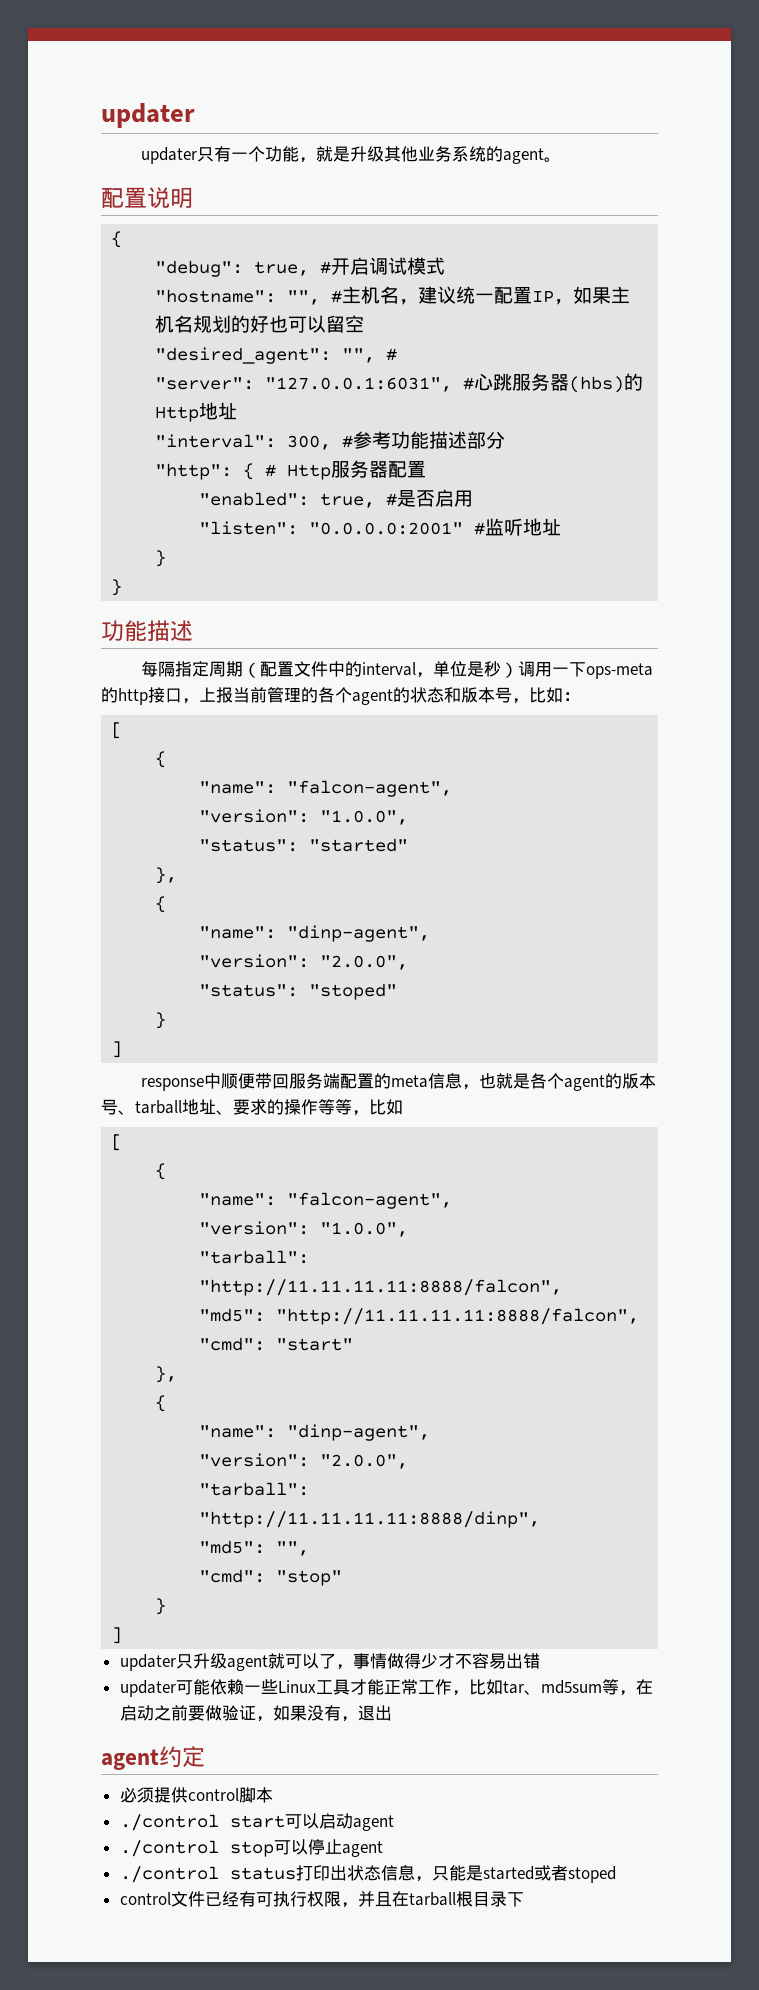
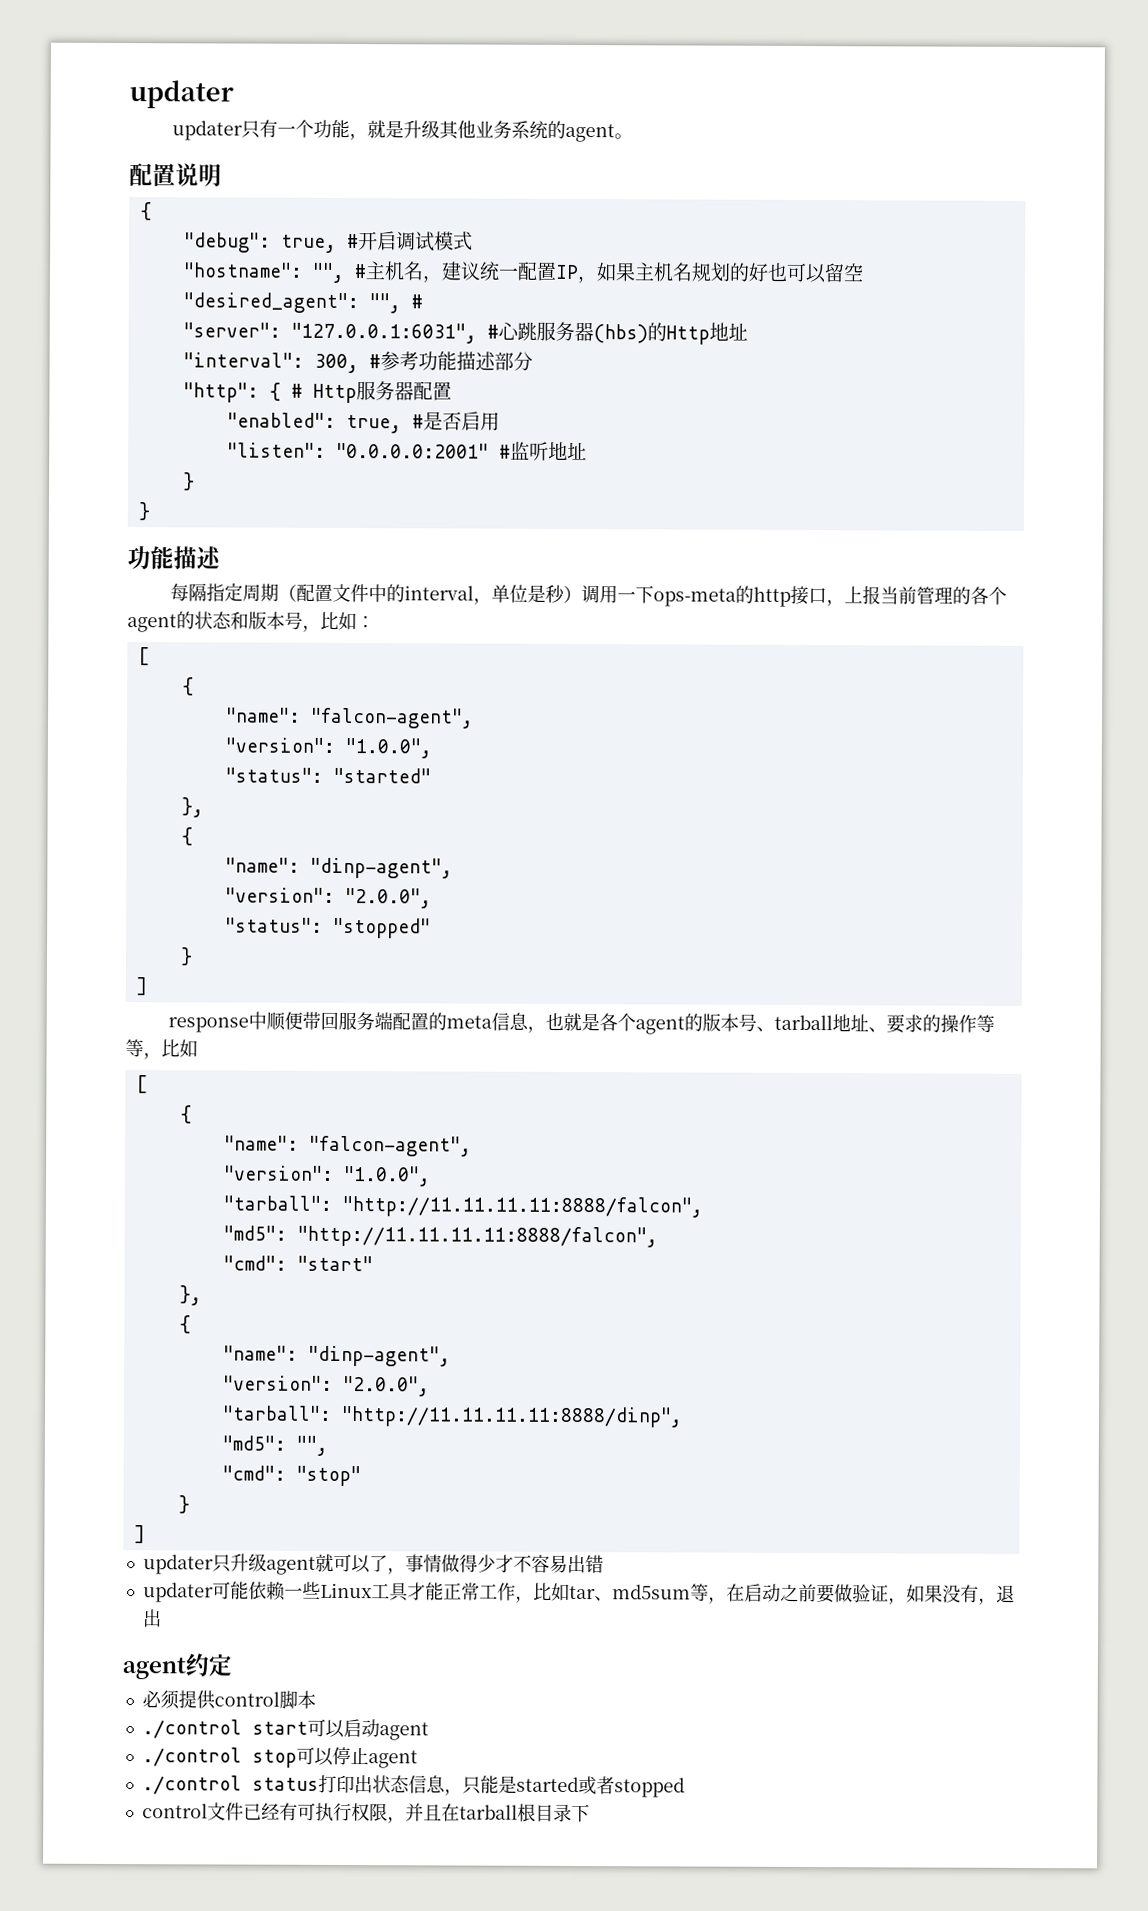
- "status": "stoped"
+ "status": "stopped"
- ./control status打印出状态信息，只能是started或者stoped
+ ./control status打印出状态信息，只能是started或者stopped

